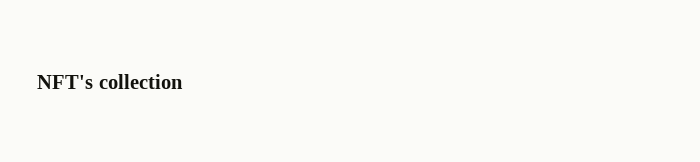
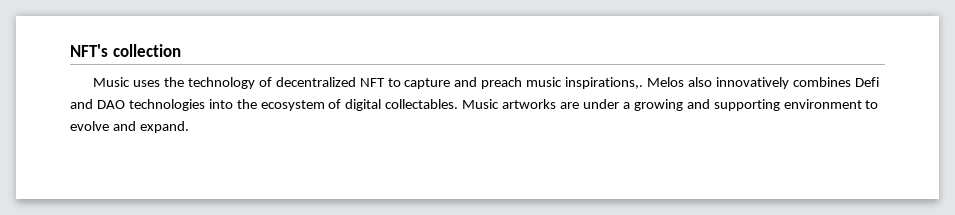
+ Music uses the technology of decentralized NFT to capture and preach music inspirations,. Melos also innovatively combines Defi and DAO technologies into the ecosystem of digital collectables. Music artworks are under a growing and supporting environment to evolve and expand.

